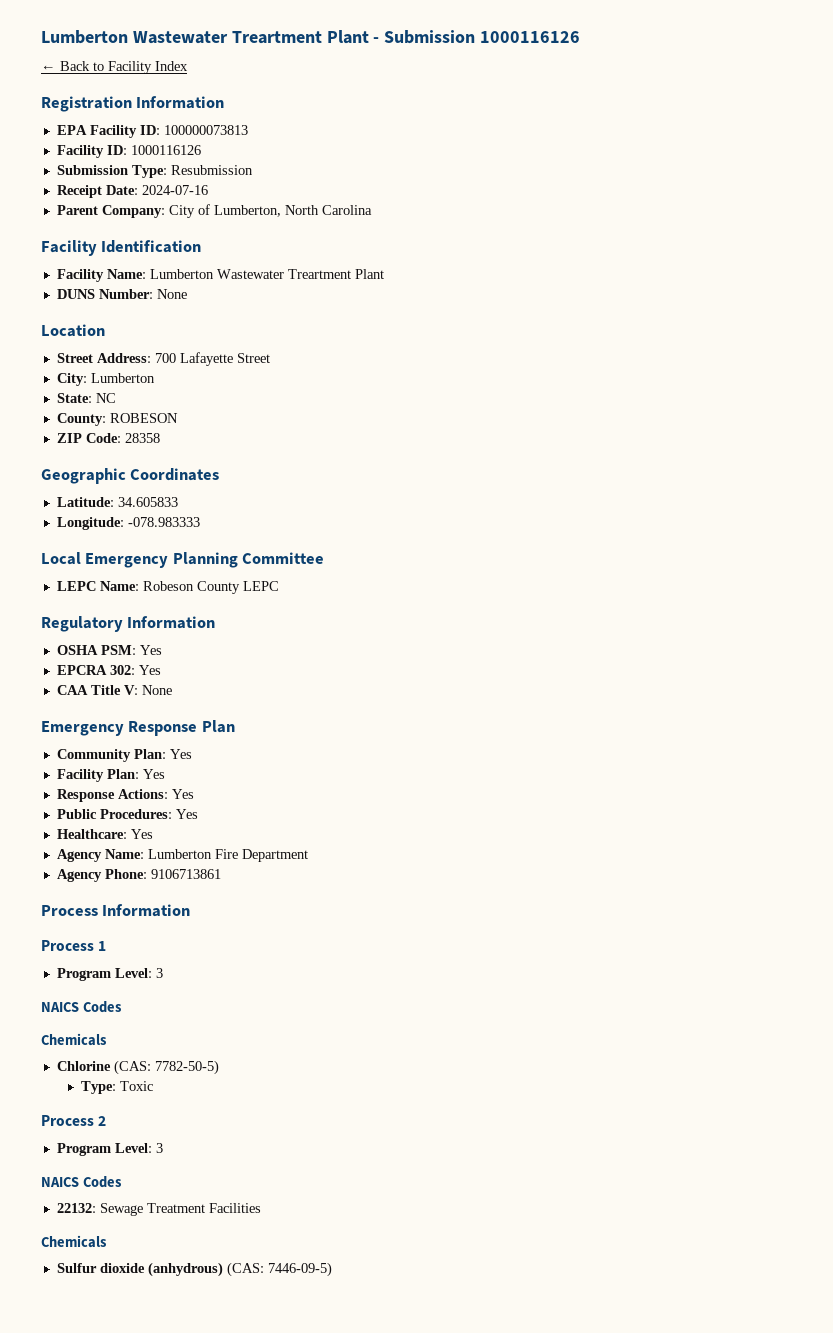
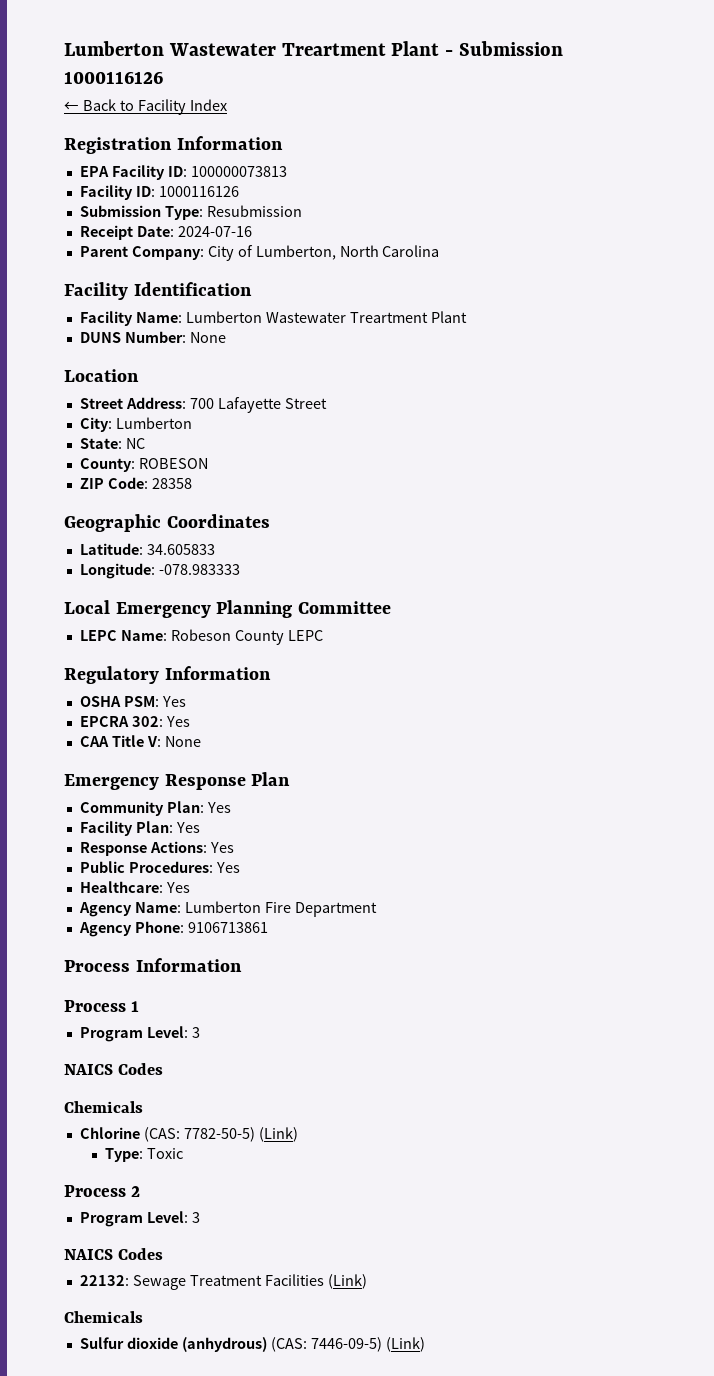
- Chlorine (CAS: 7782-50-5)
+ Chlorine (CAS: 7782-50-5) (Link)
- 22132: Sewage Treatment Facilities
+ 22132: Sewage Treatment Facilities (Link)
- Sulfur dioxide (anhydrous) (CAS: 7446-09-5)
+ Sulfur dioxide (anhydrous) (CAS: 7446-09-5) (Link)

